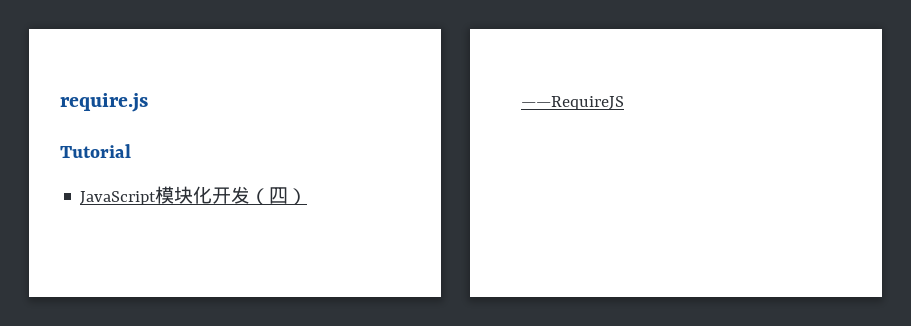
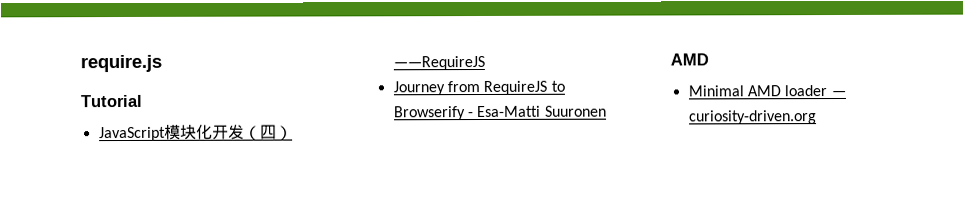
+ Journey from RequireJS to Browserify - Esa-Matti Suuronen
+ AMD
+ Minimal AMD loader — curiosity-driven.org

